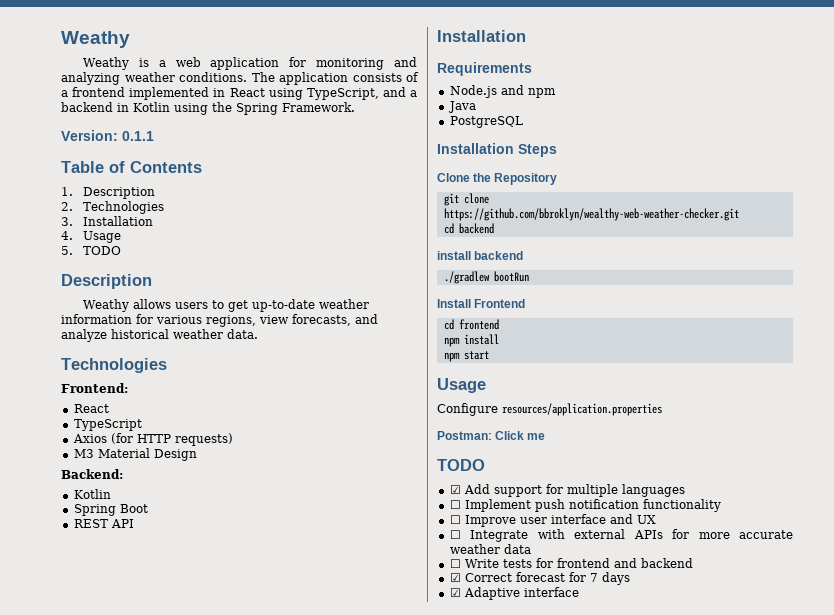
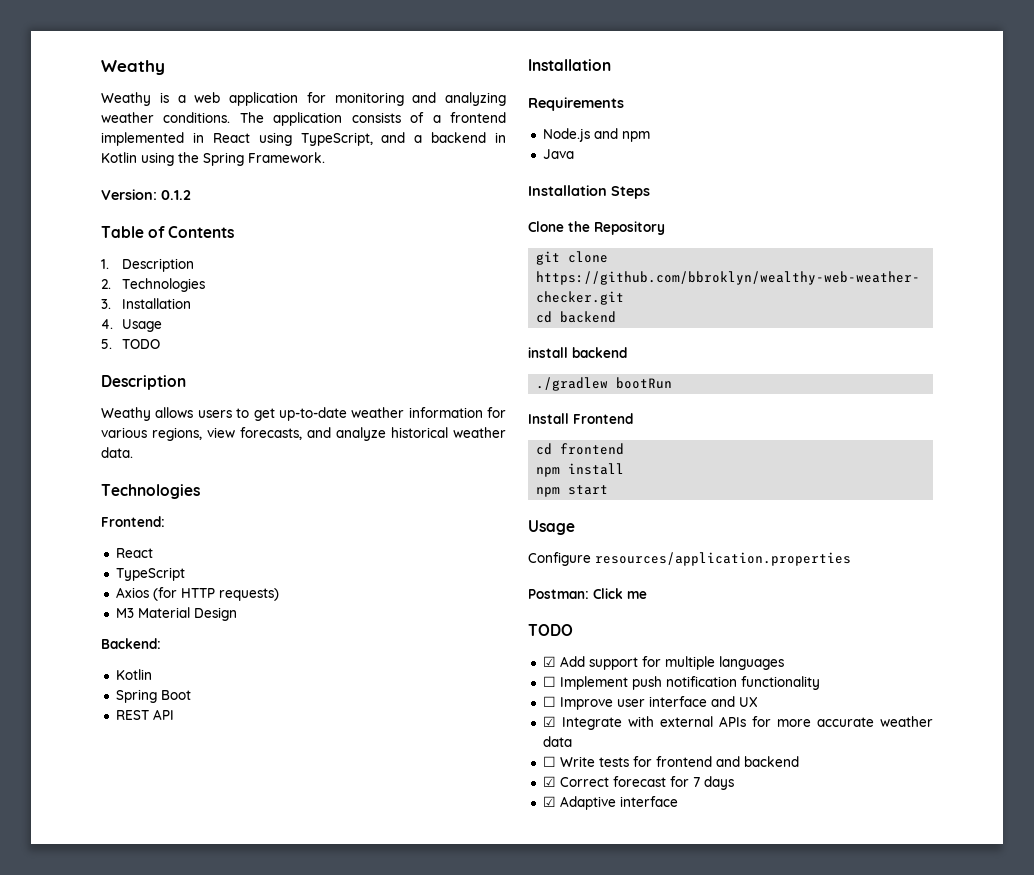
- Version: 0.1.1
+ Version: 0.1.2
- PostgreSQL
- ☐ Integrate with external APIs for more accurate weather data
+ ☑ Integrate with external APIs for more accurate weather data

